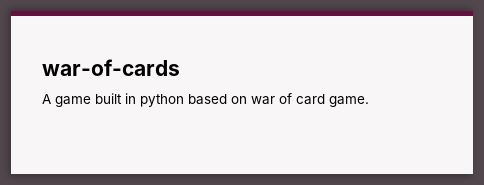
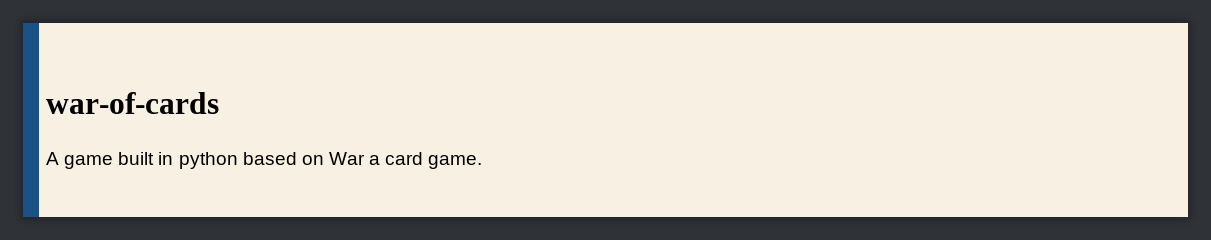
- A game built in python based on war of card game.
+ A game built in python based on War a card game.

